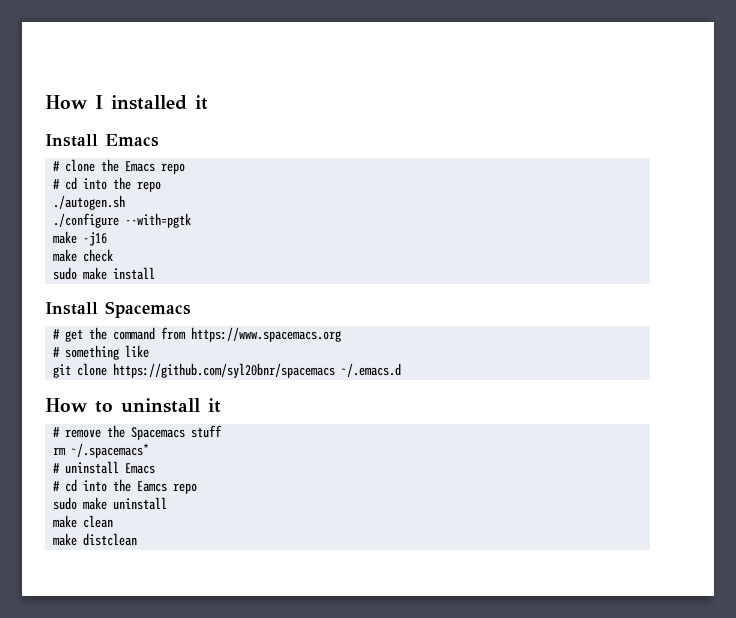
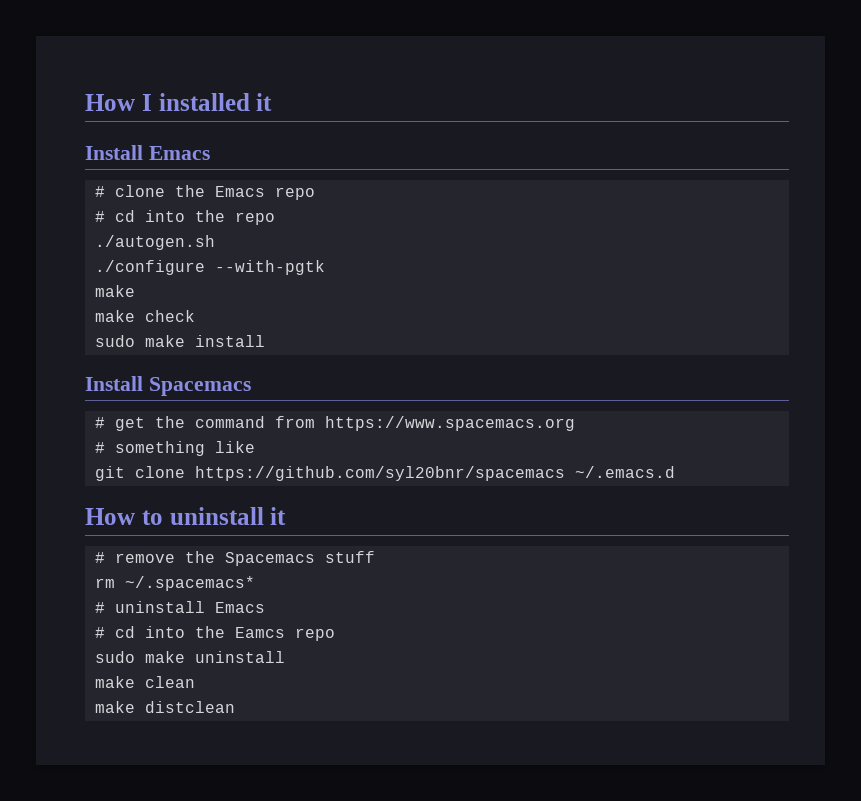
- ./configure --with=pgtk
- make -j16
+ ./configure --with-pgtk
+ make

